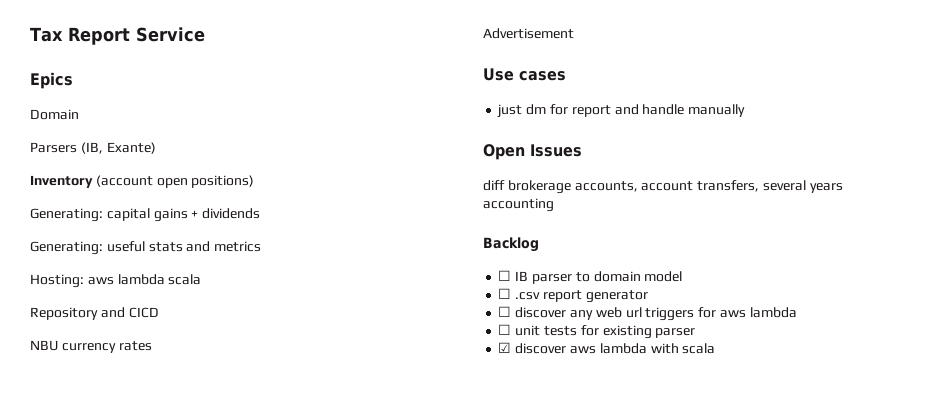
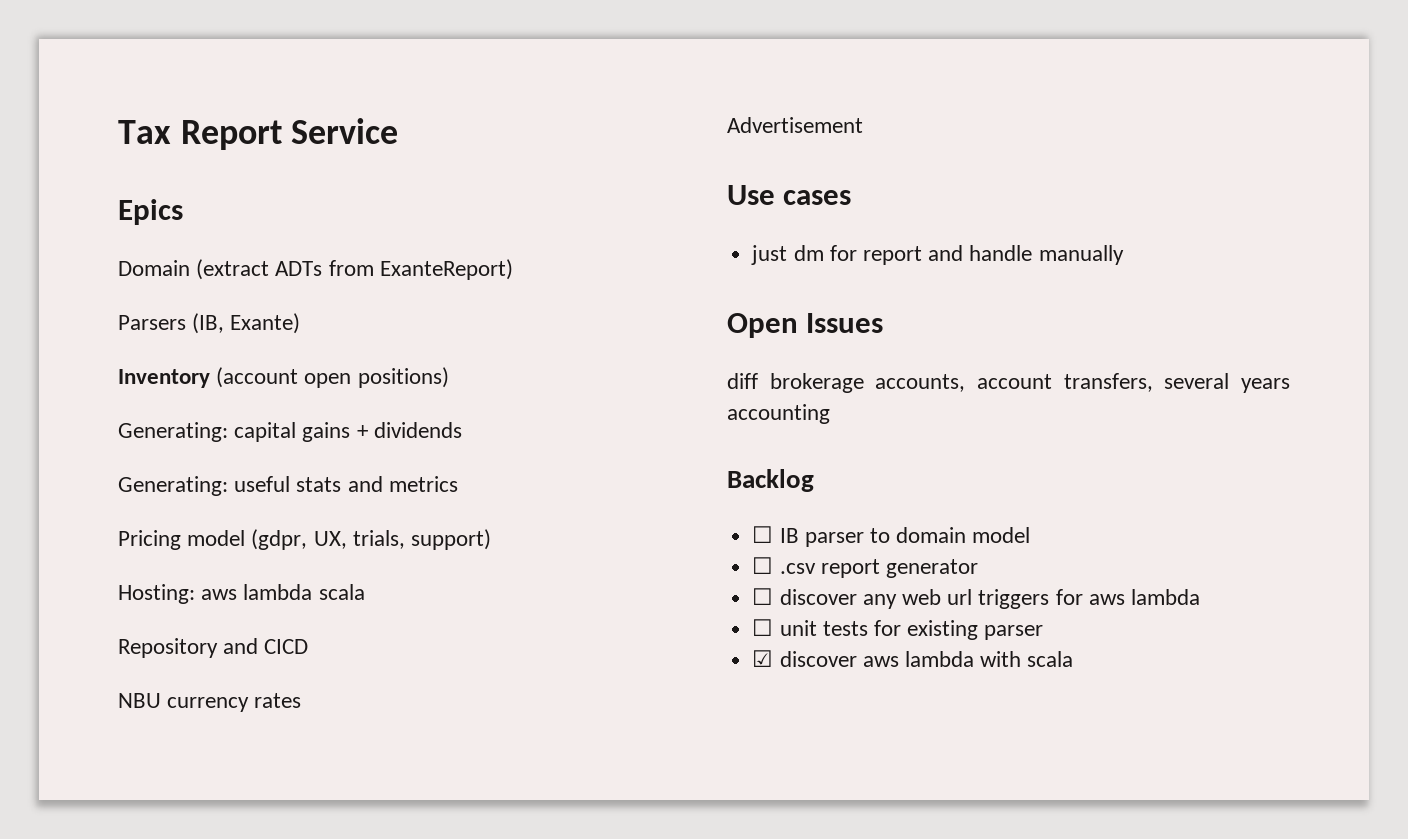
- Domain
+ Domain (extract ADTs from ExanteReport)
+ Pricing model (gdpr, UX, trials, support)

